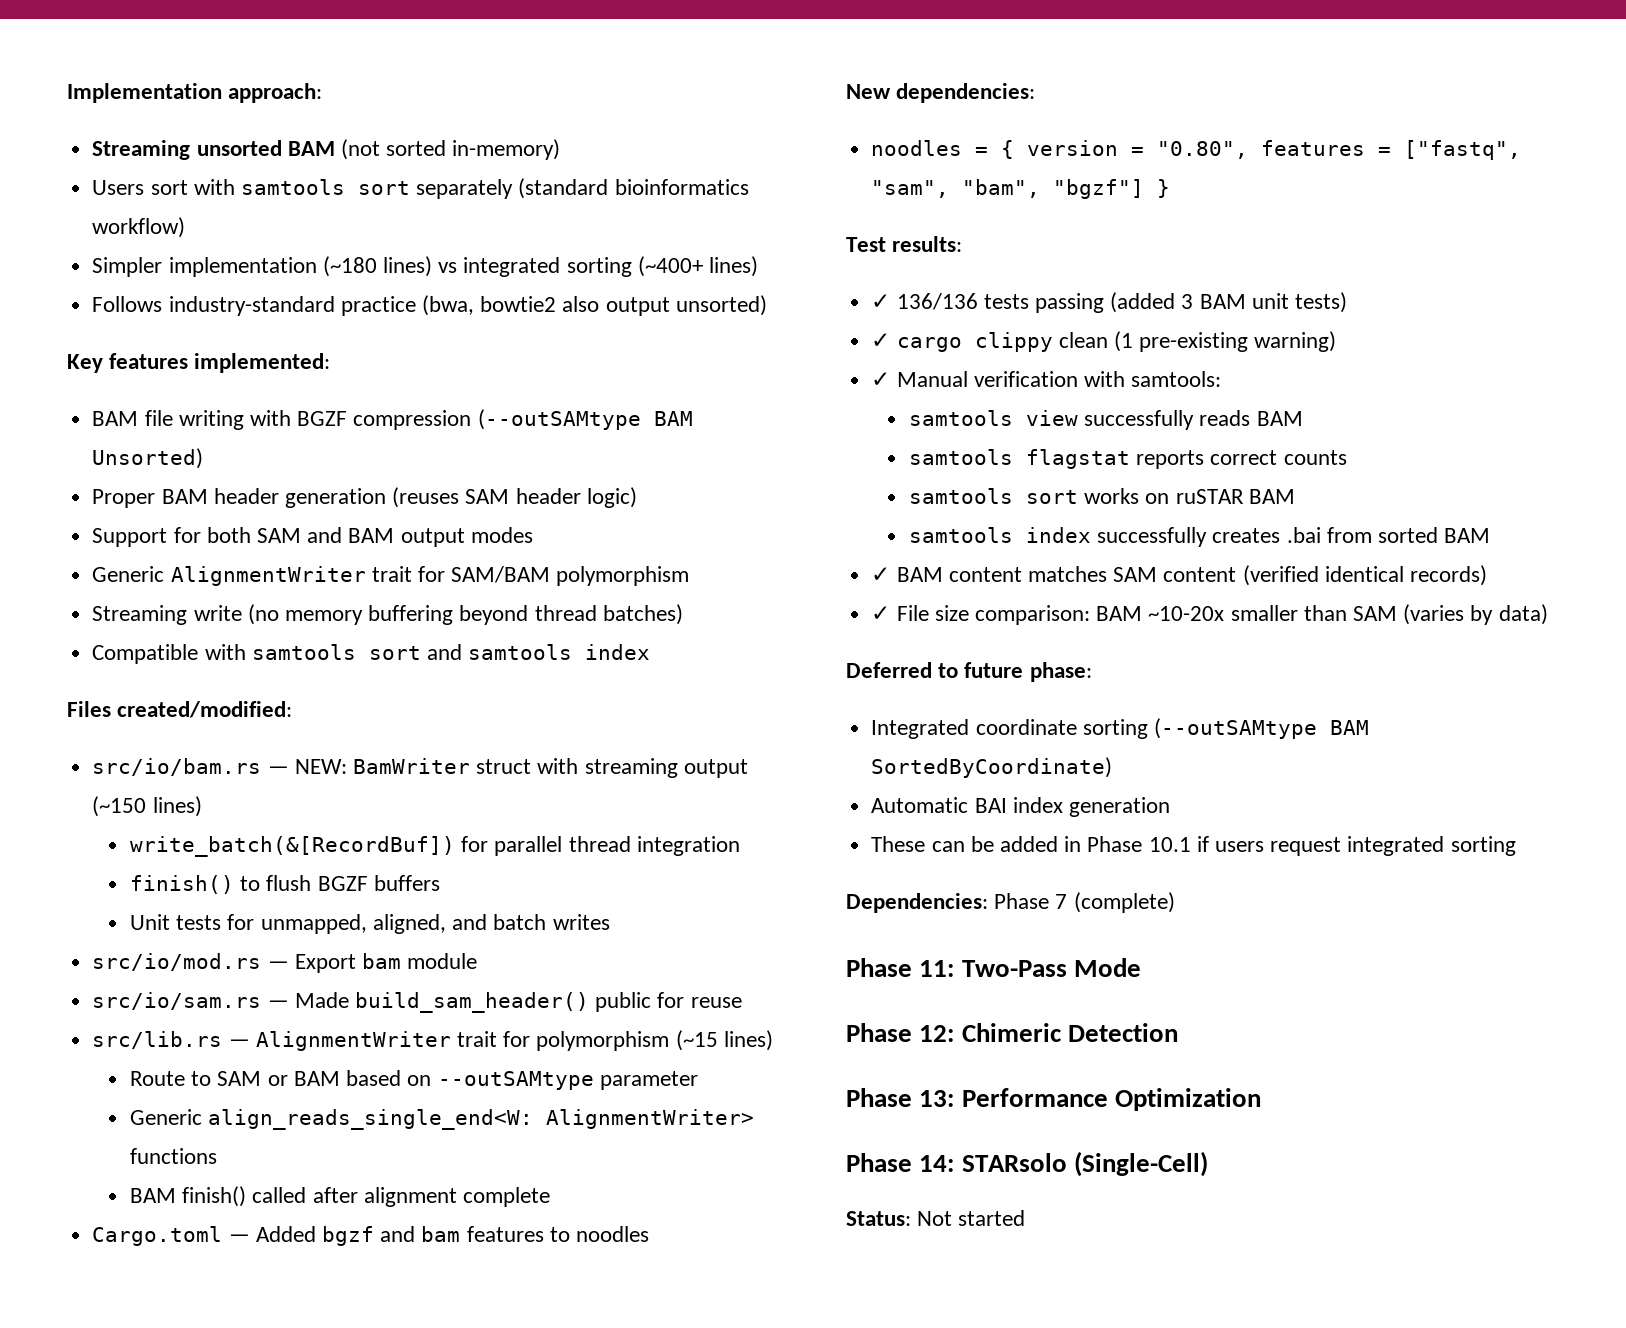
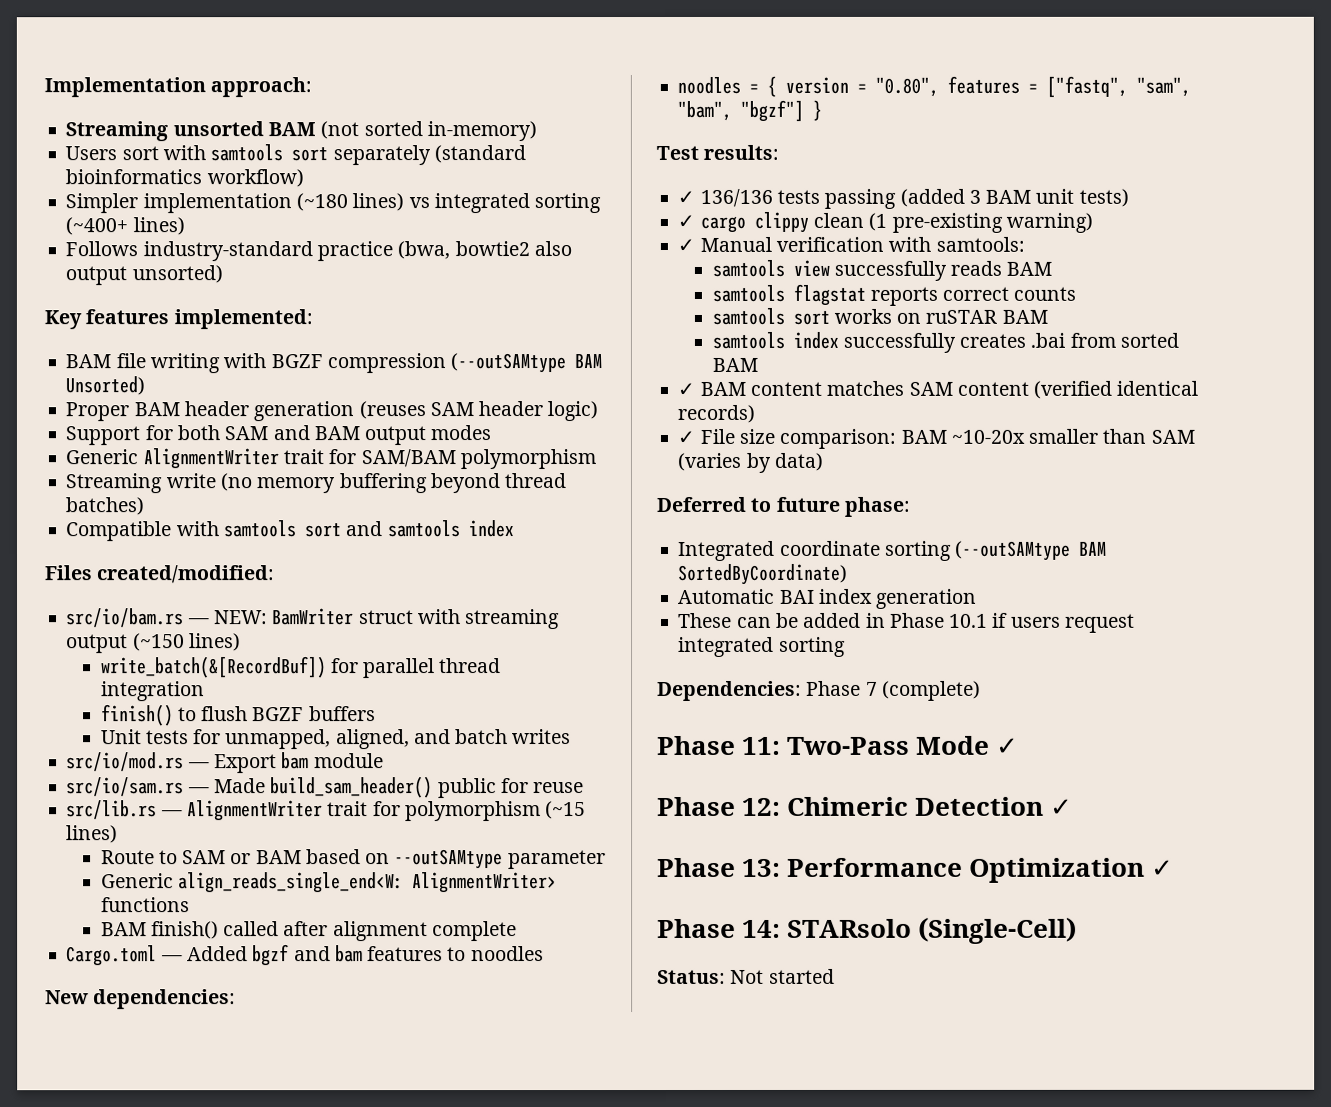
- Phase 11: Two-Pass Mode
+ Phase 11: Two-Pass Mode ✓
- Phase 12: Chimeric Detection
+ Phase 12: Chimeric Detection ✓
- Phase 13: Performance Optimization
+ Phase 13: Performance Optimization ✓

